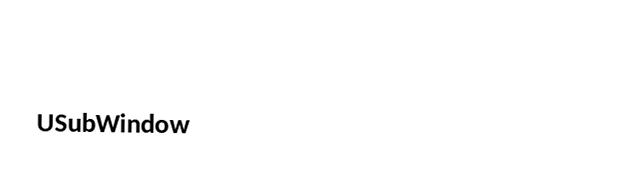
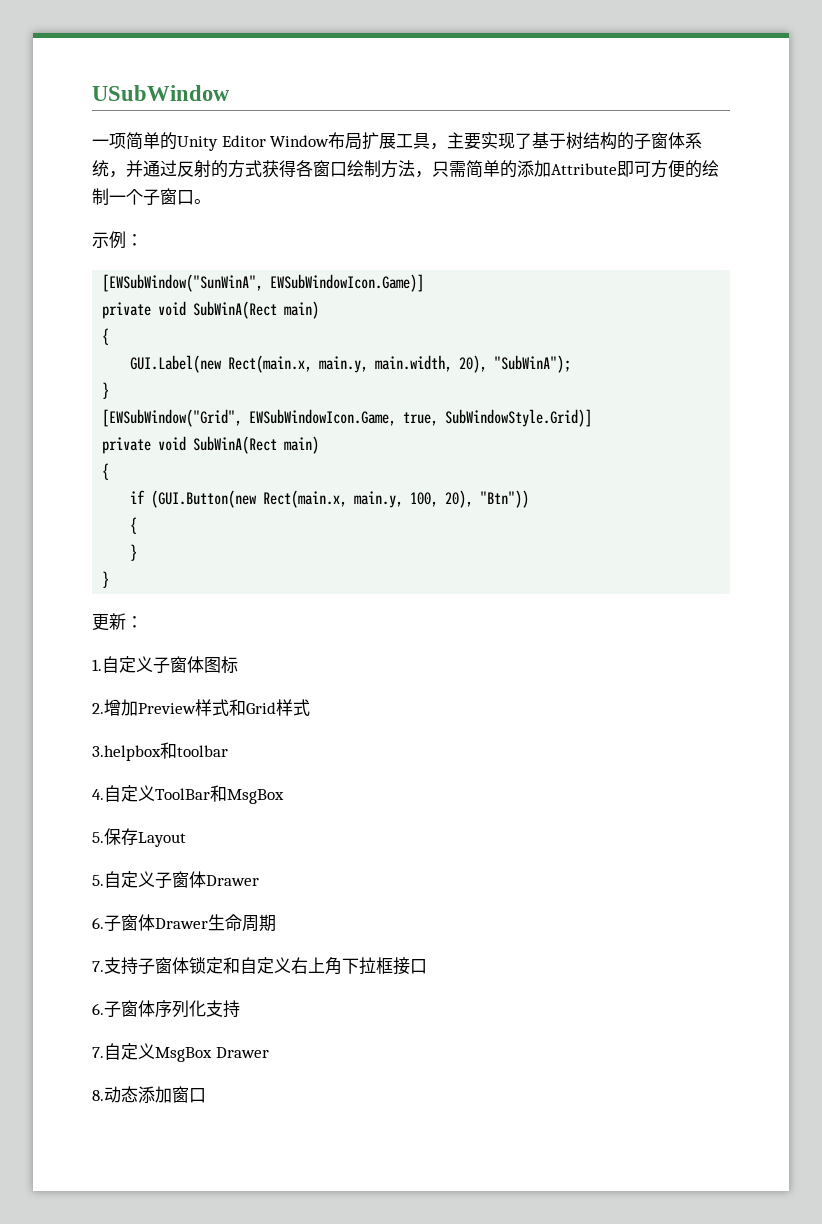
+ 一项简单的Unity Editor Window布局扩展工具，主要实现了基于树结构的子窗体系统，并通过反射的方式获得各窗口绘制方法，只需简单的添加Attribute即可方便的绘制一个子窗口。
+ 示例：
+ [EWSubWindow("SunWinA", EWSubWindowIcon.Game)]
+ private void SubWinA(Rect main)
+ {
+ GUI.Label(new Rect(main.x, main.y, main.width, 20), "SubWinA");
+ }
+ [EWSubWindow("Grid", EWSubWindowIcon.Game, true, SubWindowStyle.Grid)]
+ private void SubWinA(Rect main)
+ {
+ if (GUI.Button(new Rect(main.x, main.y, 100, 20), "Btn"))
+ {
+ }
+ }
+ 更新：
+ 1.自定义子窗体图标
+ 2.增加Preview样式和Grid样式
+ 3.helpbox和toolbar
+ 4.自定义ToolBar和MsgBox
+ 5.保存Layout
+ 5.自定义子窗体Drawer
+ 6.子窗体Drawer生命周期
+ 7.支持子窗体锁定和自定义右上角下拉框接口
+ 6.子窗体序列化支持
+ 7.自定义MsgBox Drawer
+ 8.动态添加窗口

